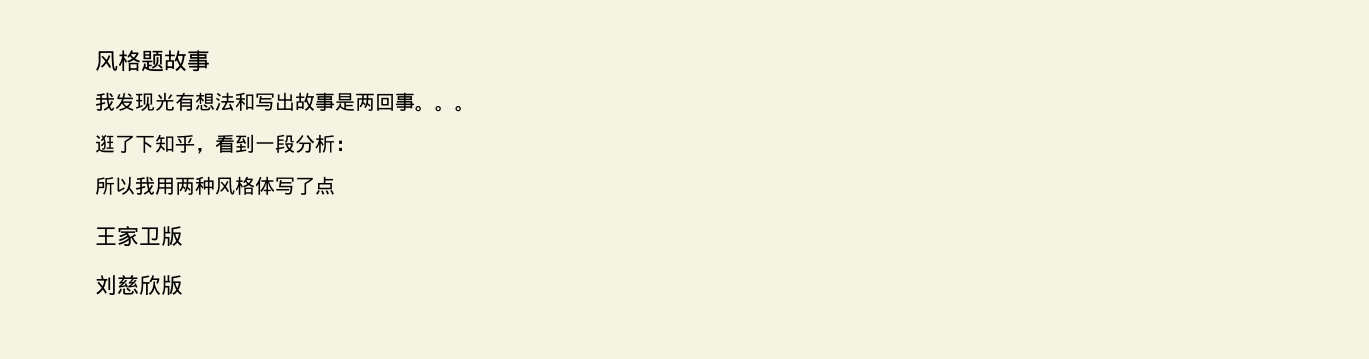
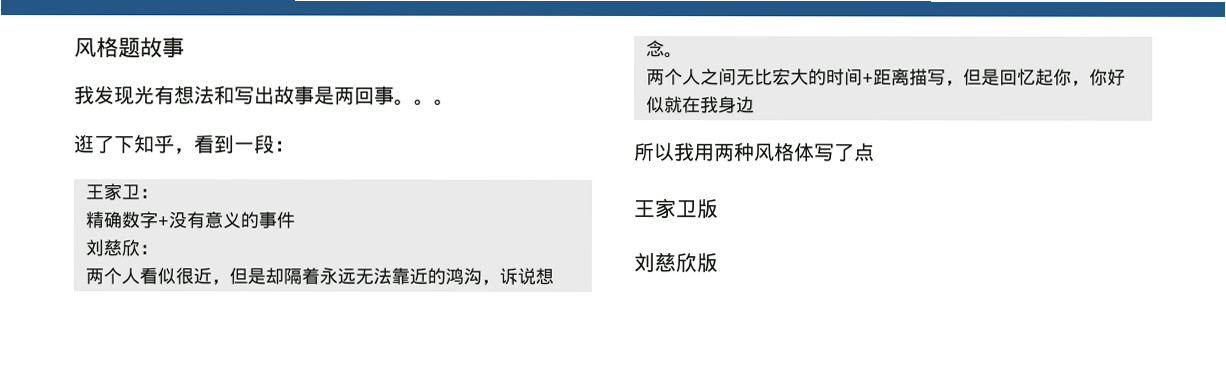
- 逛了下知乎，看到一段分析：
+ 逛了下知乎，看到一段：
+ 王家卫：
+ 精确数字+没有意义的事件
+ 刘慈欣：
+ 两个人看似很近，但是却隔着永远无法靠近的鸿沟，诉说想念。
+ 两个人之间无比宏大的时间+距离描写，但是回忆起你，你好似就在我身边

